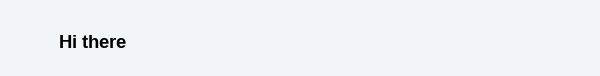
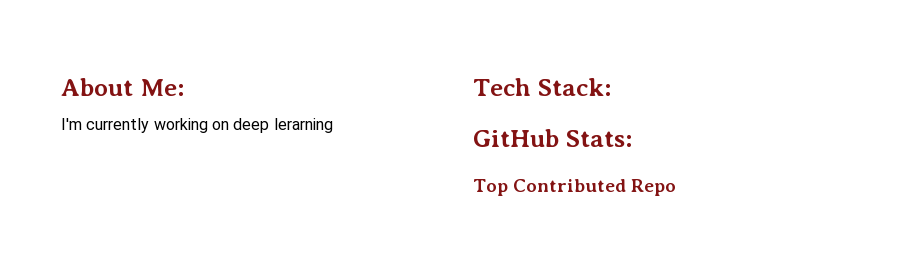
- Hi there
+ About Me:
+ I'm currently working on deep lerarning
+ Tech Stack:
+ GitHub Stats:
+ Top Contributed Repo

